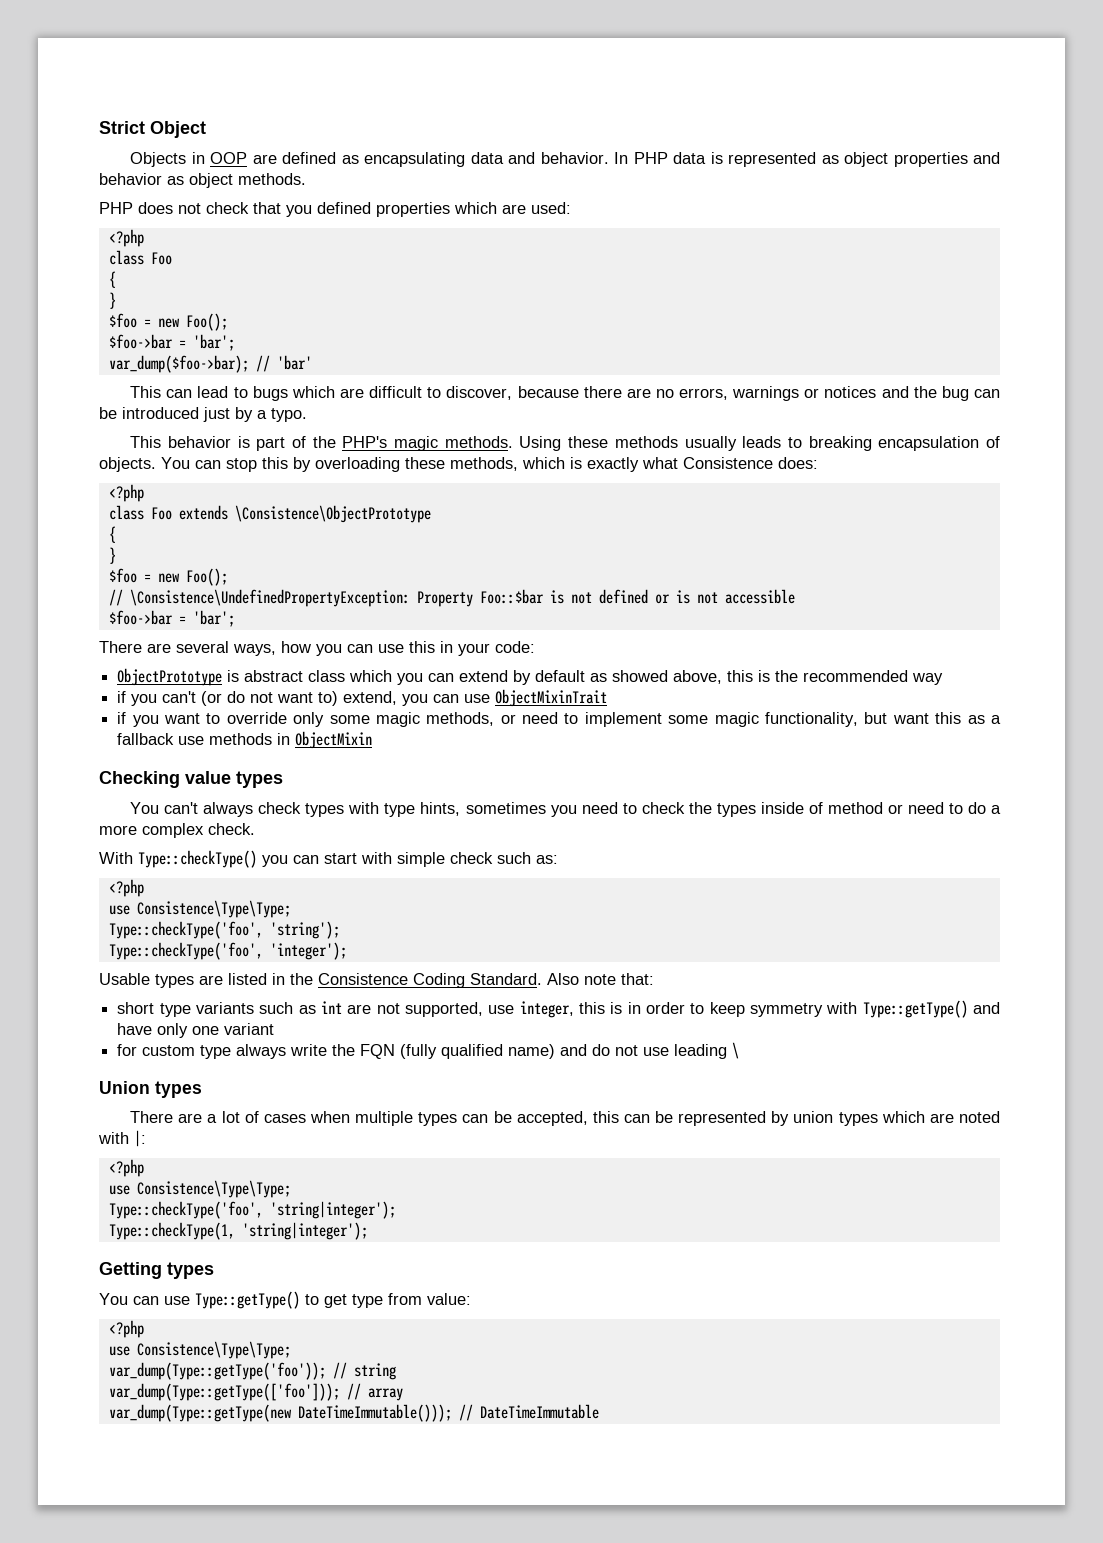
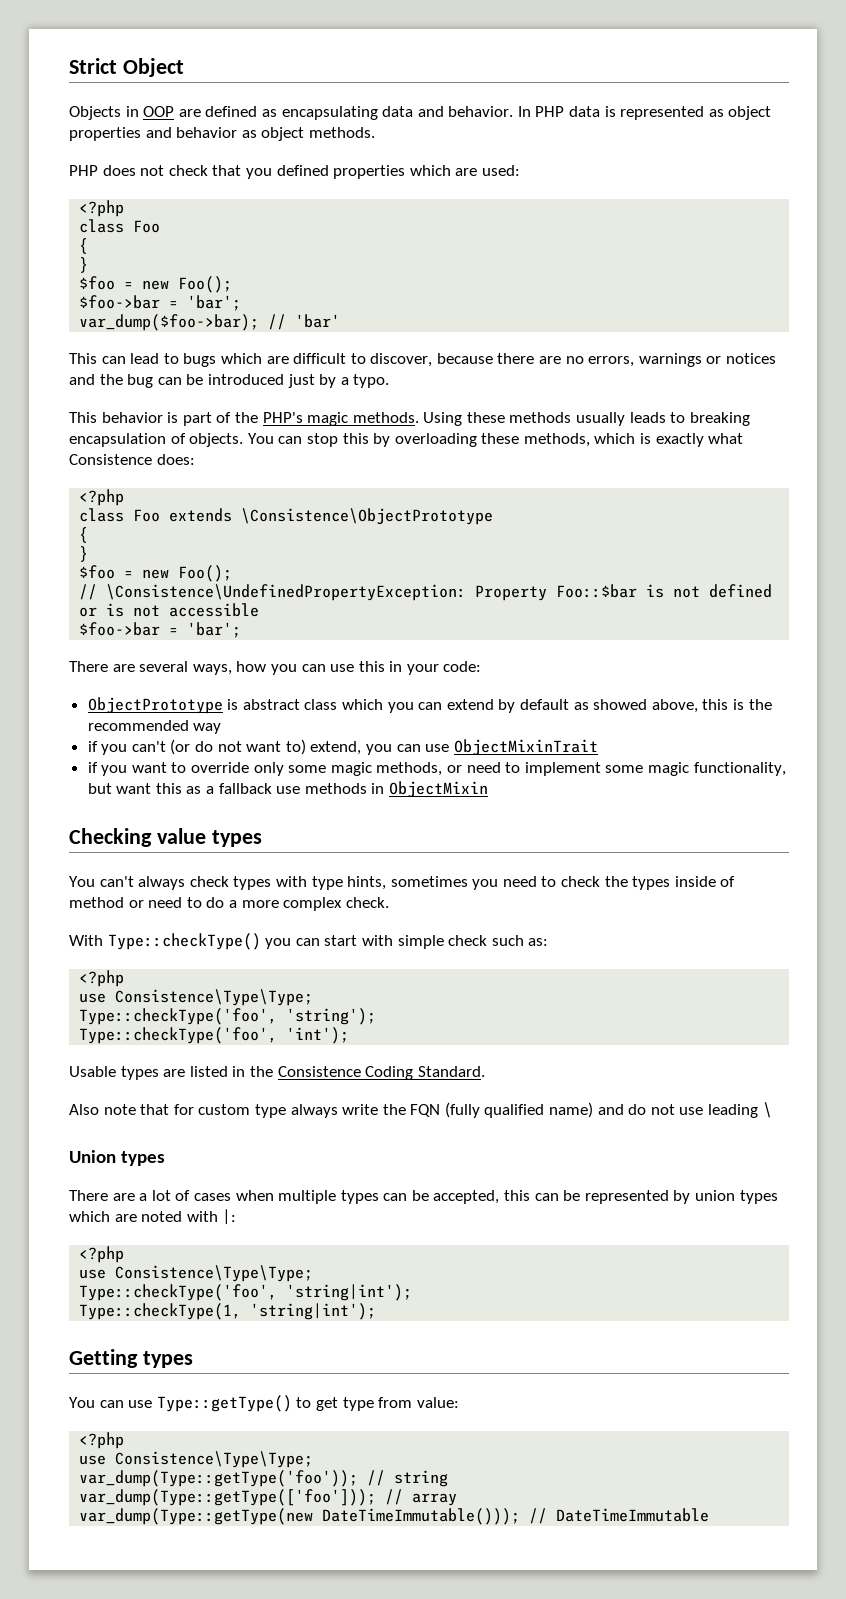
- Type::checkType('foo', 'integer');
+ Type::checkType('foo', 'int');
- Usable types are listed in the Consistence Coding Standard. Also note that:
- short type variants such as int are not supported, use integer, this is in order to keep symmetry with Type::getType() and have only one variant
- for custom type always write the FQN (fully qualified name) and do not use leading \
+ Usable types are listed in the Consistence Coding Standard.
+ Also note that for custom type always write the FQN (fully qualified name) and do not use leading \
- Type::checkType('foo', 'string|integer');
+ Type::checkType('foo', 'string|int');
- Type::checkType(1, 'string|integer');
+ Type::checkType(1, 'string|int');

